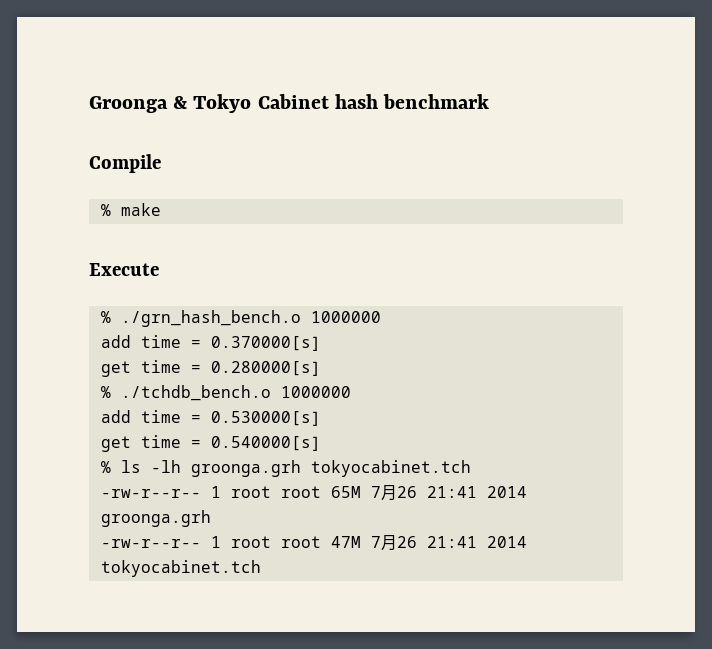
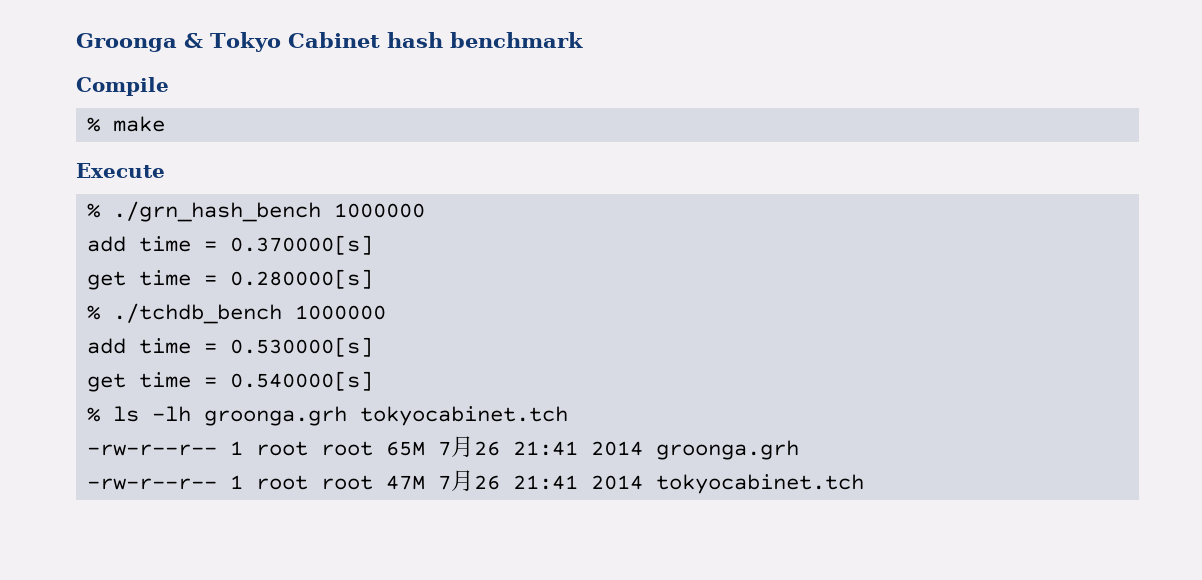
- % ./grn_hash_bench.o 1000000
+ % ./grn_hash_bench 1000000
- % ./tchdb_bench.o 1000000
+ % ./tchdb_bench 1000000

